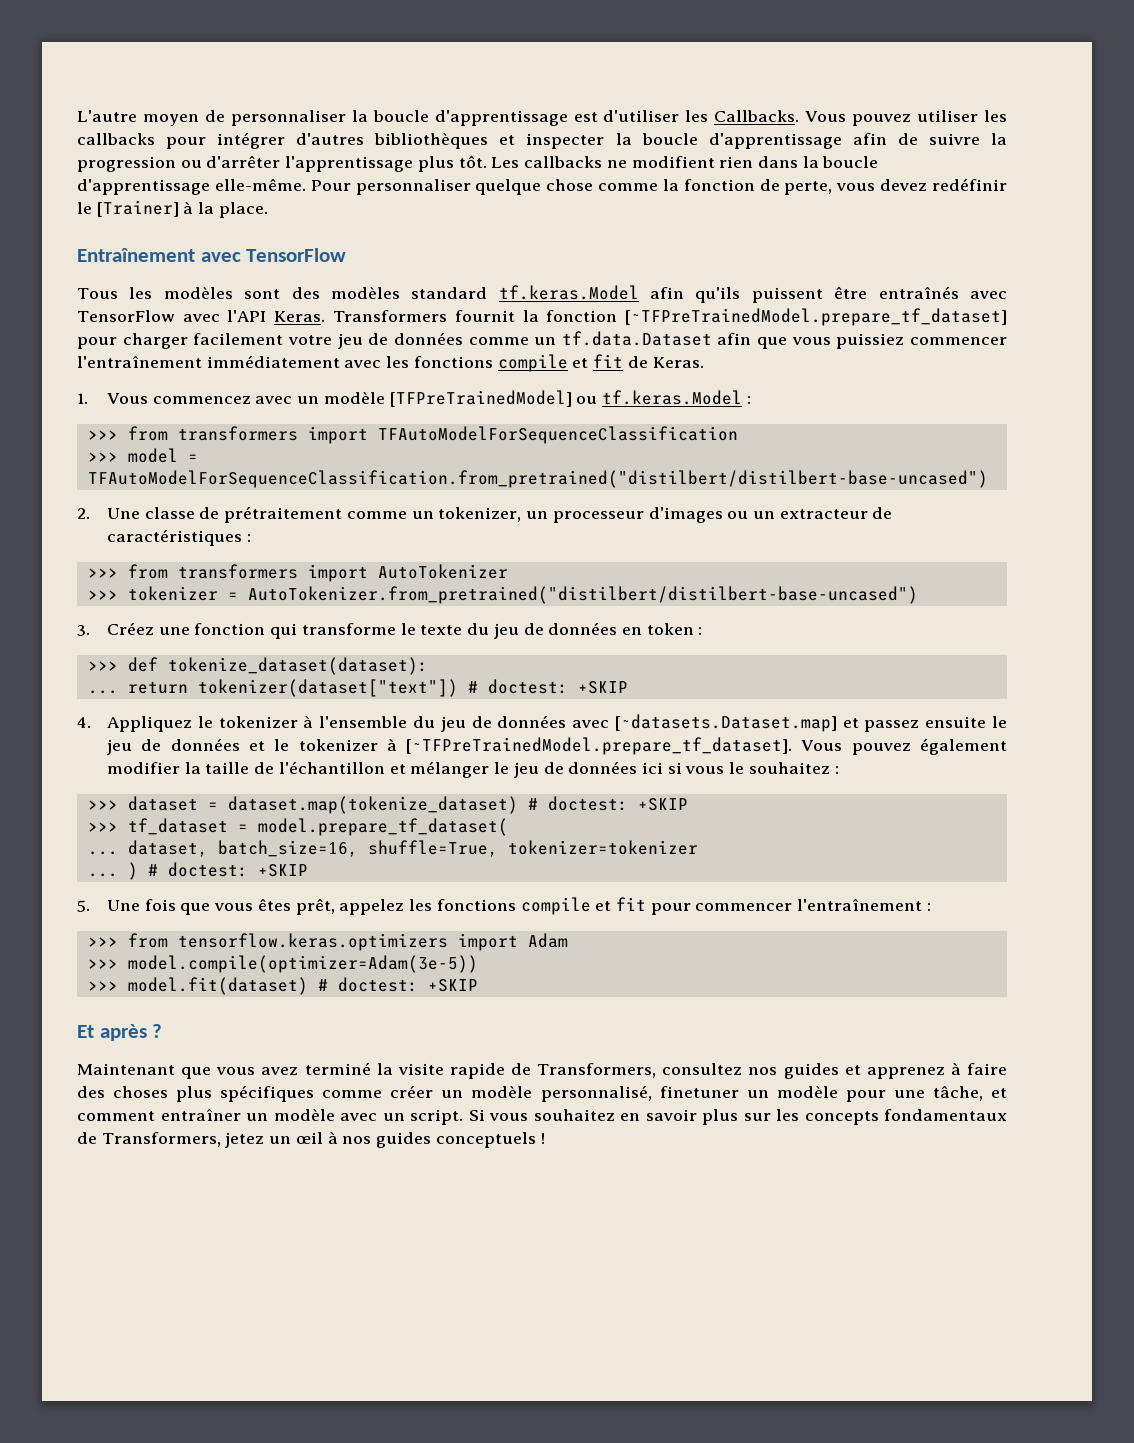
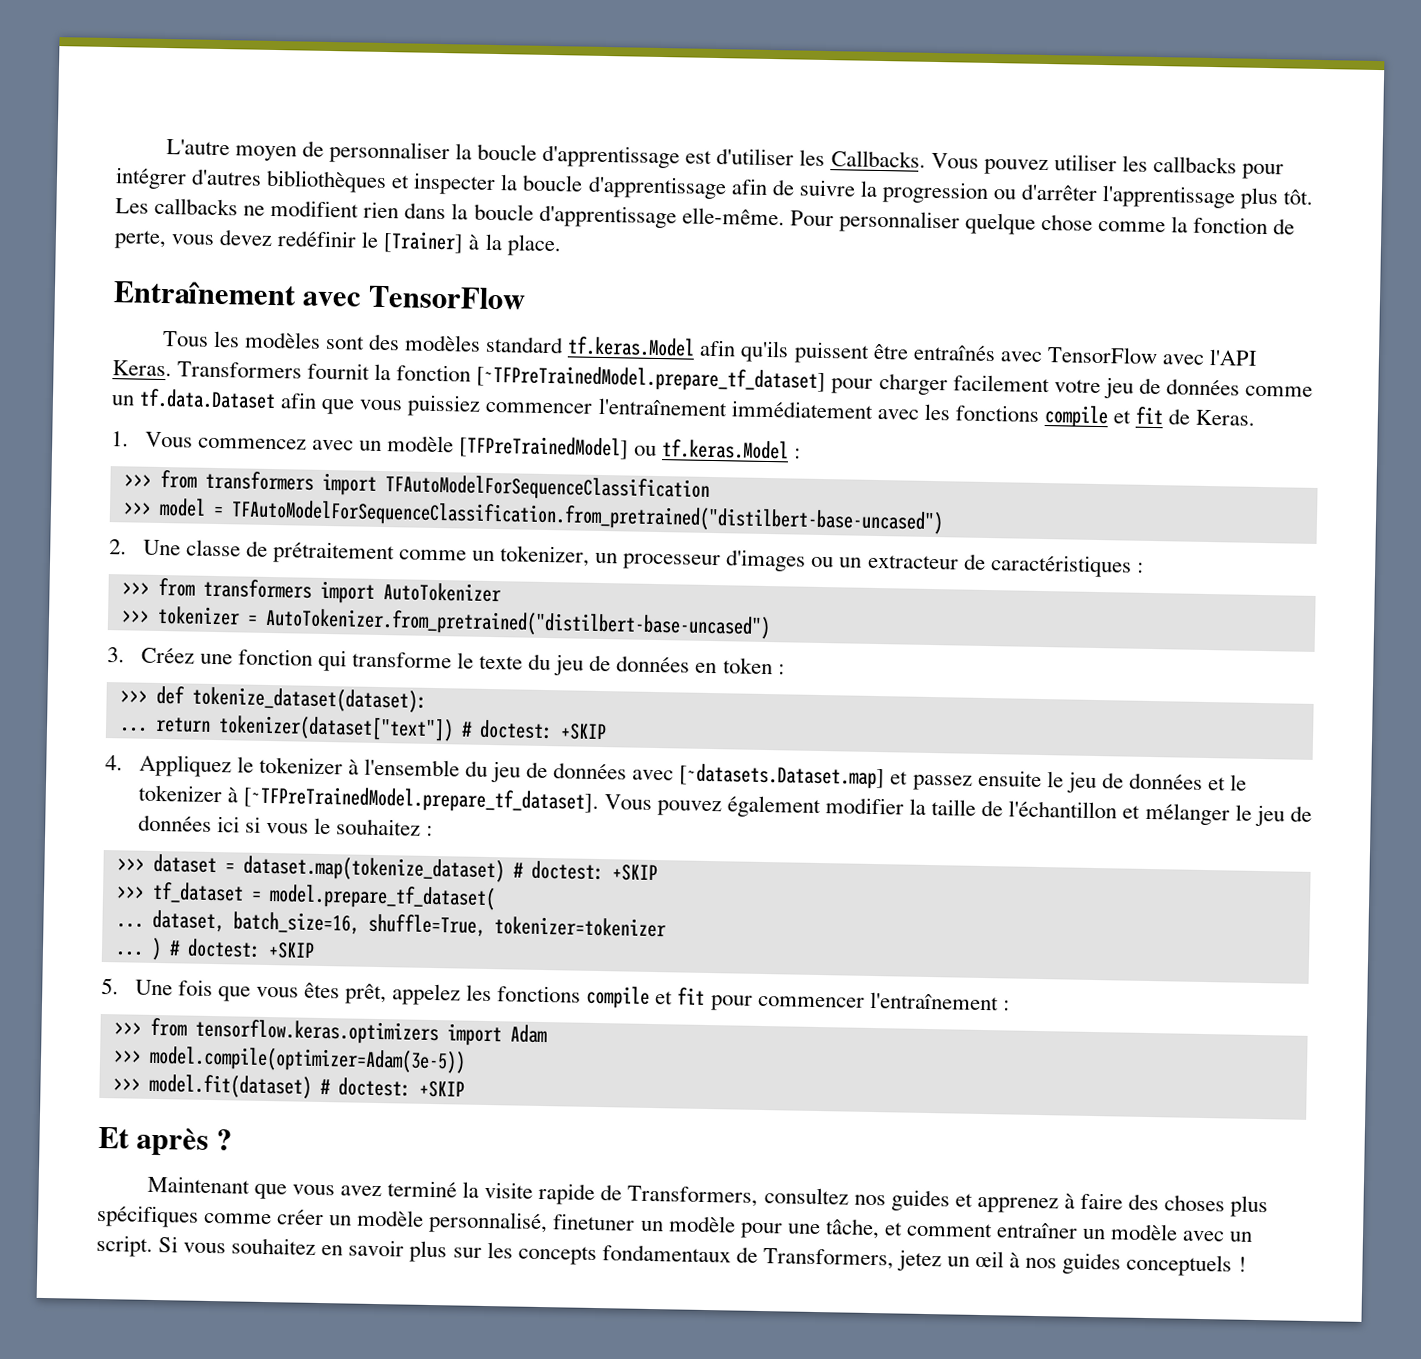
- >>> model = TFAutoModelForSequenceClassification.from_pretrained("distilbert/distilbert-base-uncased")
+ >>> model = TFAutoModelForSequenceClassification.from_pretrained("distilbert-base-uncased")
- >>> tokenizer = AutoTokenizer.from_pretrained("distilbert/distilbert-base-uncased")
+ >>> tokenizer = AutoTokenizer.from_pretrained("distilbert-base-uncased")

